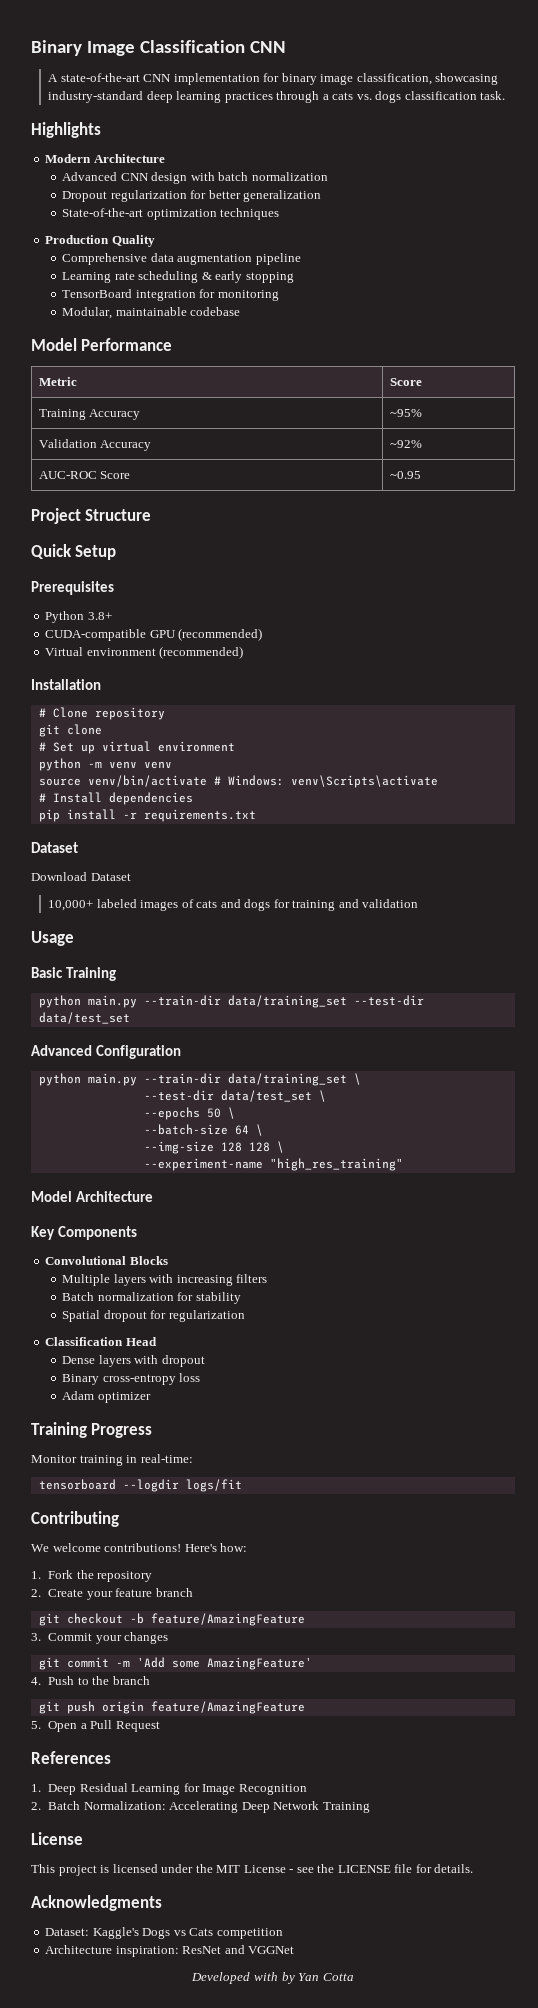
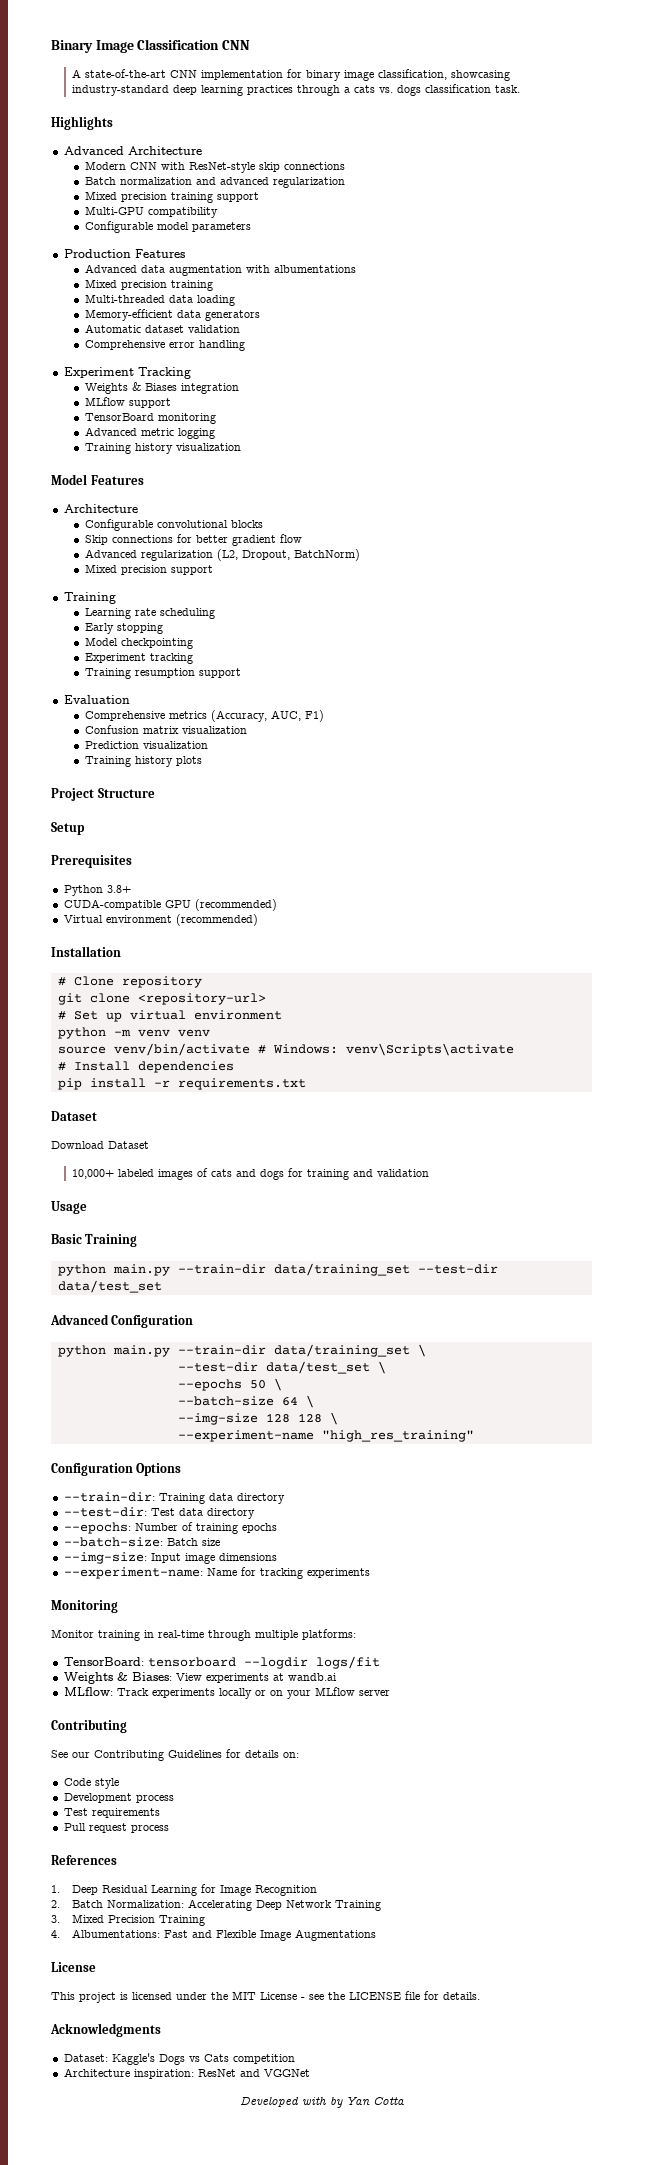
- Modern Architecture
- Advanced CNN design with batch normalization
- Dropout regularization for better generalization
- State-of-the-art optimization techniques
- Production Quality
- Comprehensive data augmentation pipeline
+ Advanced Architecture
+ Modern CNN with ResNet-style skip connections
+ Batch normalization and advanced regularization
+ Mixed precision training support
+ Multi-GPU compatibility
+ Configurable model parameters
+ Production Features
+ Advanced data augmentation with albumentations
+ Mixed precision training
+ Multi-threaded data loading
+ Memory-efficient data generators
+ Automatic dataset validation
+ Comprehensive error handling
+ Experiment Tracking
+ Weights & Biases integration
+ MLflow support
+ TensorBoard monitoring
+ Advanced metric logging
+ Training history visualization
+ Model Features
+ Architecture
+ Configurable convolutional blocks
+ Skip connections for better gradient flow
+ Advanced regularization (L2, Dropout, BatchNorm)
+ Mixed precision support
+ Training
- Learning rate scheduling & early stopping
+ Learning rate scheduling
+ Early stopping
- TensorBoard integration for monitoring
- Modular, maintainable codebase
- Model Performance
- Metric | Score
- Training Accuracy | ~95%
- Validation Accuracy | ~92%
- AUC-ROC Score | ~0.95
+ Model checkpointing
+ Experiment tracking
+ Training resumption support
+ Evaluation
+ Comprehensive metrics (Accuracy, AUC, F1)
+ Confusion matrix visualization
+ Prediction visualization
+ Training history plots
- Quick Setup
+ Setup
- git clone
+ git clone <repository-url>
- Model Architecture
- Key Components
- Convolutional Blocks
- Multiple layers with increasing filters
- Batch normalization for stability
- Spatial dropout for regularization
- Classification Head
- Dense layers with dropout
- Binary cross-entropy loss
- Adam optimizer
- Training Progress
- Monitor training in real-time:
- tensorboard --logdir logs/fit
+ Configuration Options
+ --train-dir: Training data directory
+ --test-dir: Test data directory
+ --epochs: Number of training epochs
+ --batch-size: Batch size
+ --img-size: Input image dimensions
+ --experiment-name: Name for tracking experiments
+ Monitoring
+ Monitor training in real-time through multiple platforms:
+ TensorBoard: tensorboard --logdir logs/fit
+ Weights & Biases: View experiments at wandb.ai
+ MLflow: Track experiments locally or on your MLflow server
  Contributing
- We welcome contributions! Here's how:
- 1. Fork the repository
- 2. Create your feature branch
- git checkout -b feature/AmazingFeature
- 3. Commit your changes
- git commit -m 'Add some AmazingFeature'
- 4. Push to the branch
- git push origin feature/AmazingFeature
- 5. Open a Pull Request
+ See our Contributing Guidelines for details on:
+ Code style
+ Development process
+ Test requirements
+ Pull request process
+ 3. Mixed Precision Training
+ 4. Albumentations: Fast and Flexible Image Augmentations

